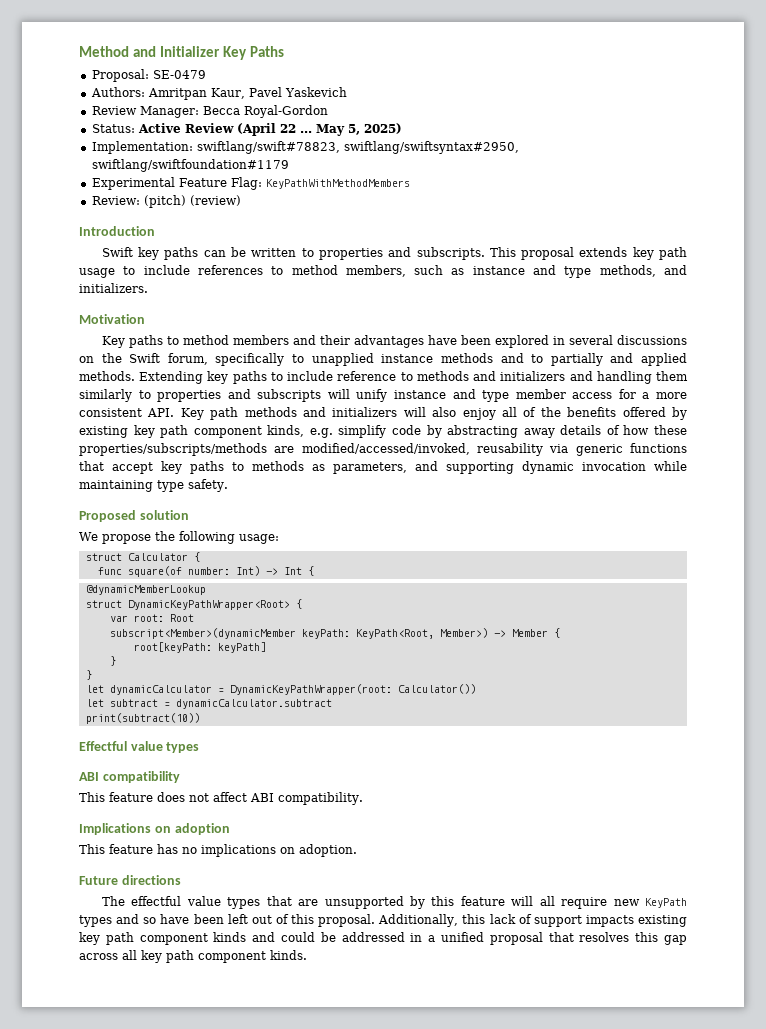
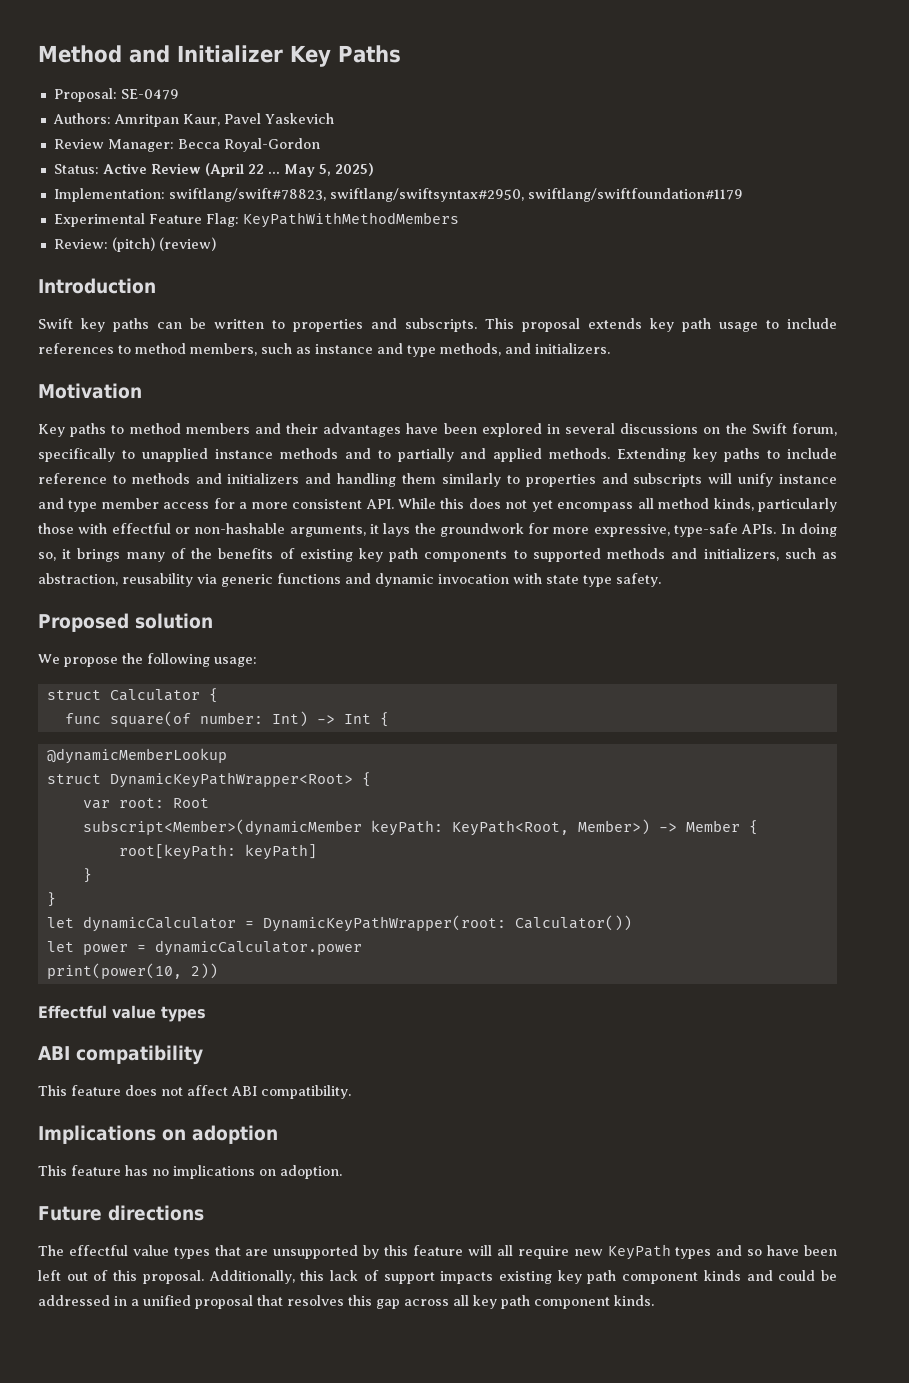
- Extending key paths to include reference to methods and initializers and handling them similarly to properties and subscripts will unify instance and type member access for a more consistent API. Key path methods and initializers will also enjoy all of the benefits offered by existing key path component kinds, e.g. simplify code by abstracting away details of how these properties/subscripts/methods are modified/accessed/invoked, reusability via generic functions that accept key paths to methods as parameters, and supporting dynamic invocation while maintaining type safety.
+ Extending key paths to include reference to methods and initializers and handling them similarly to properties and subscripts will unify instance and type member access for a more consistent API. While this does not yet encompass all method kinds, particularly those with effectful or non-hashable arguments, it lays the groundwork for more expressive, type-safe APIs. In doing so, it brings many of the benefits of existing key path components to supported methods and initializers, such as abstraction, reusability via generic functions and dynamic invocation with state type safety.
- let subtract = dynamicCalculator.subtract
- print(subtract(10))
+ let power = dynamicCalculator.power
+ print(power(10, 2))

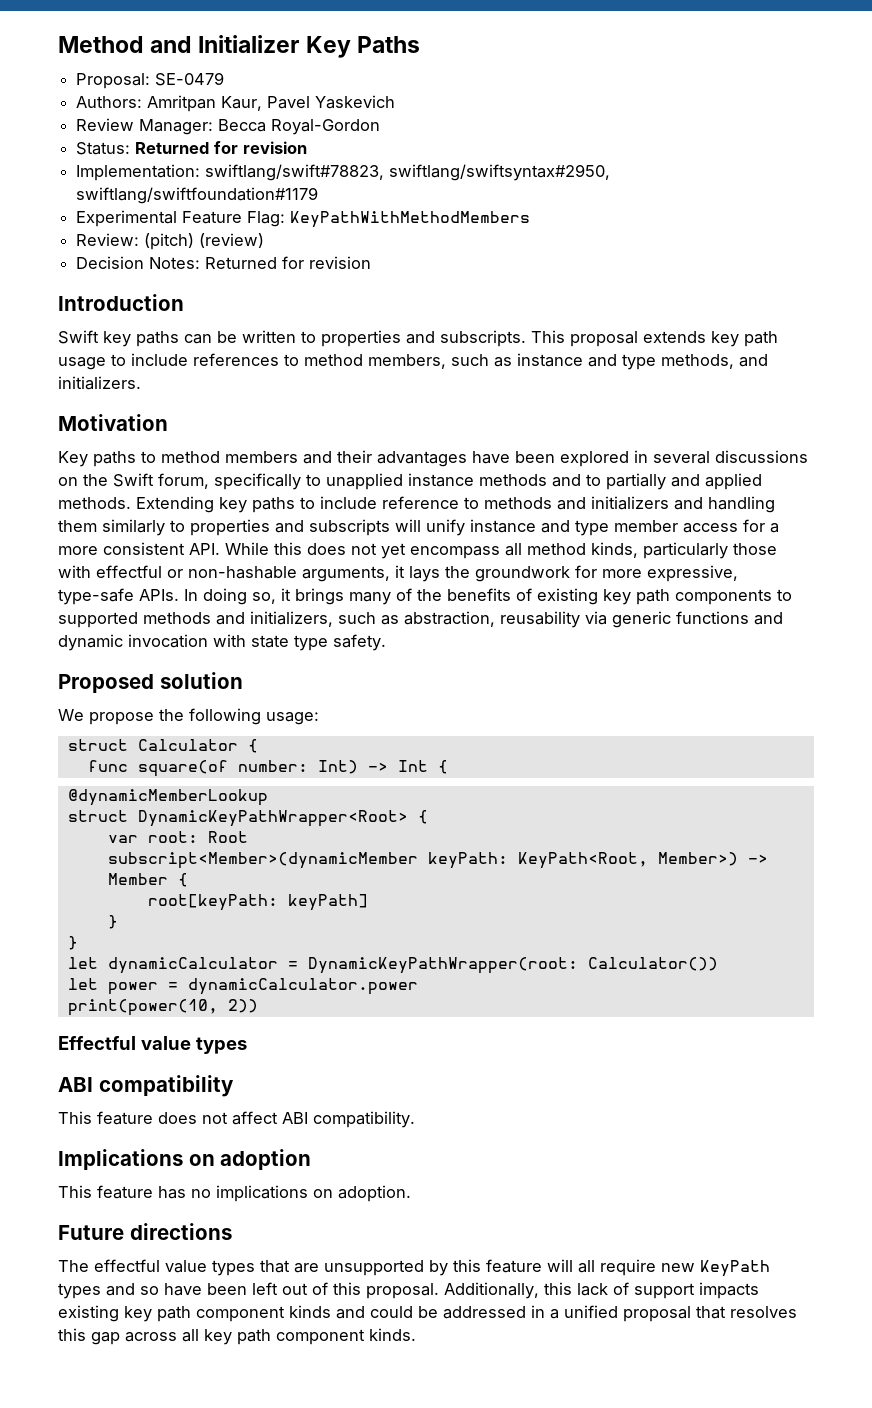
- Status: Active Review (April 22 ... May 5, 2025)
+ Status: Returned for revision
+ Decision Notes: Returned for revision

